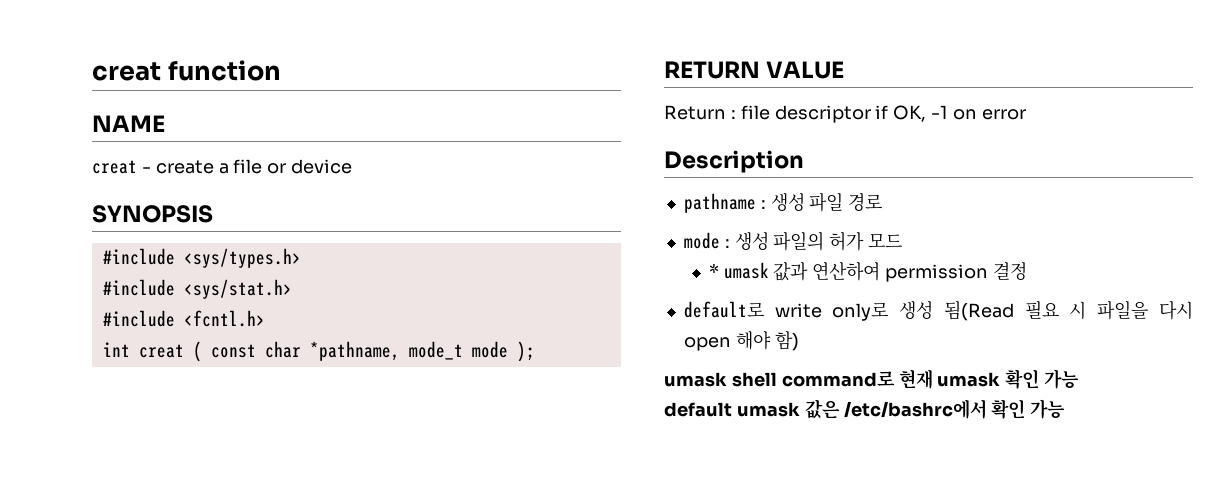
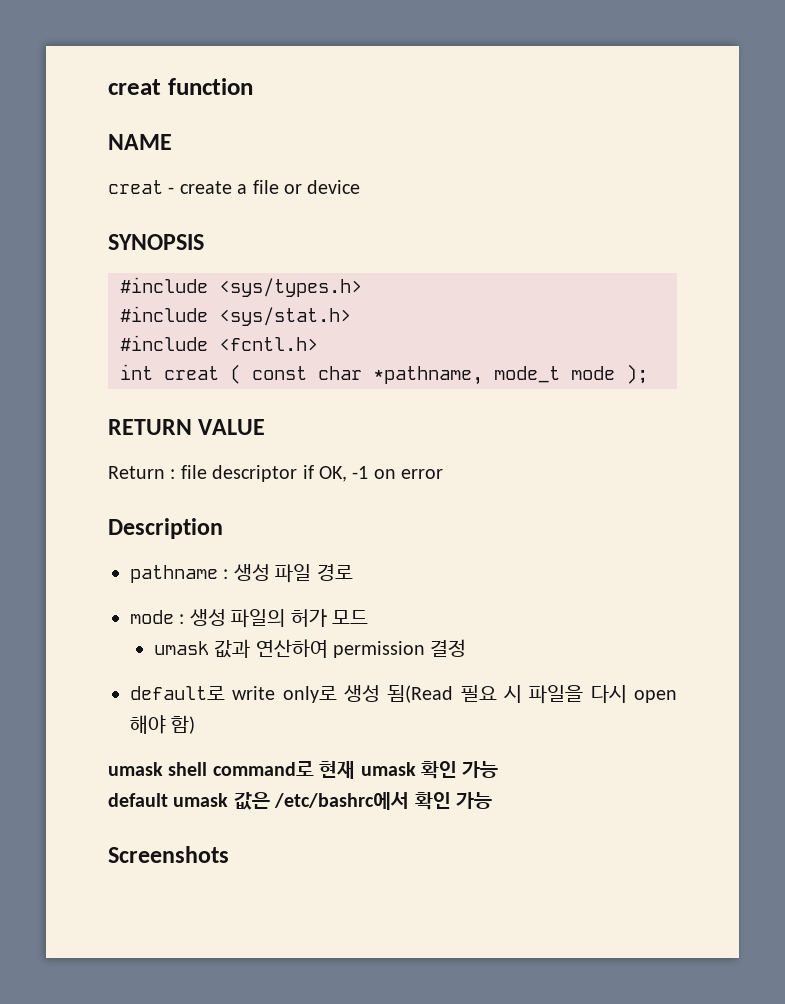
- * umask 값과 연산하여 permission 결정
+ umask 값과 연산하여 permission 결정
+ Screenshots

